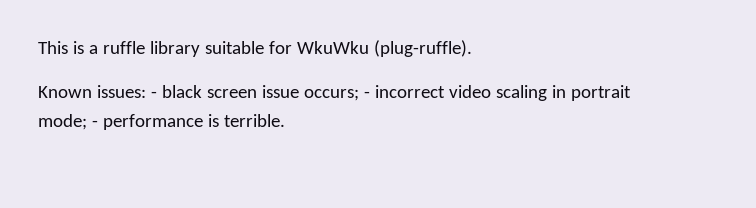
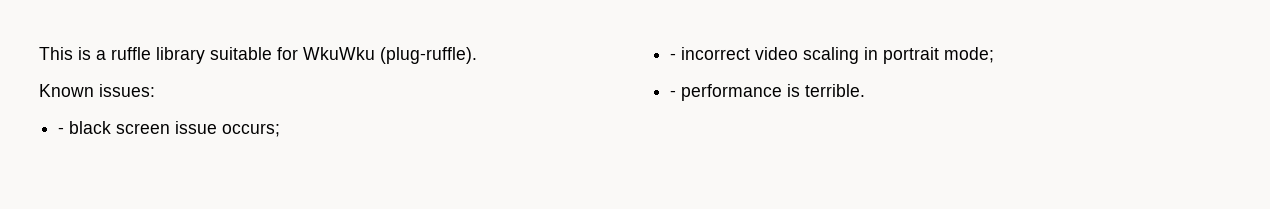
- Known issues: - black screen issue occurs; - incorrect video scaling in portrait mode; - performance is terrible.
+ Known issues:
+ - black screen issue occurs;
+ - incorrect video scaling in portrait mode;
+ - performance is terrible.

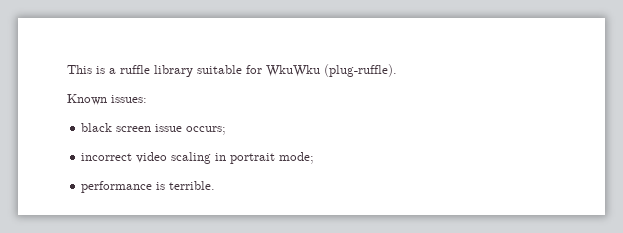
- - black screen issue occurs;
+ black screen issue occurs;
- - incorrect video scaling in portrait mode;
+ incorrect video scaling in portrait mode;
- - performance is terrible.
+ performance is terrible.

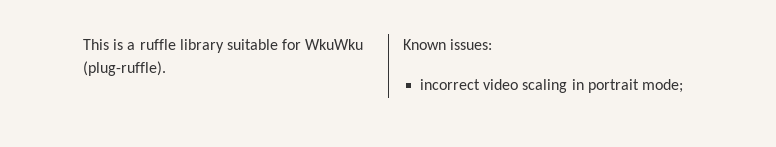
- black screen issue occurs;
- performance is terrible.

